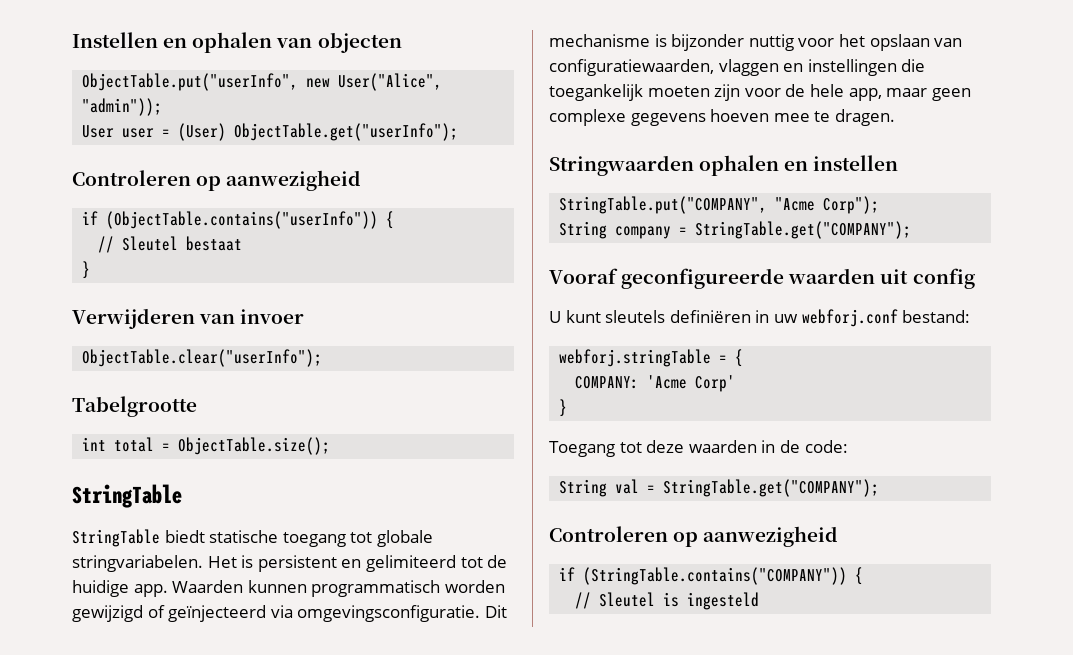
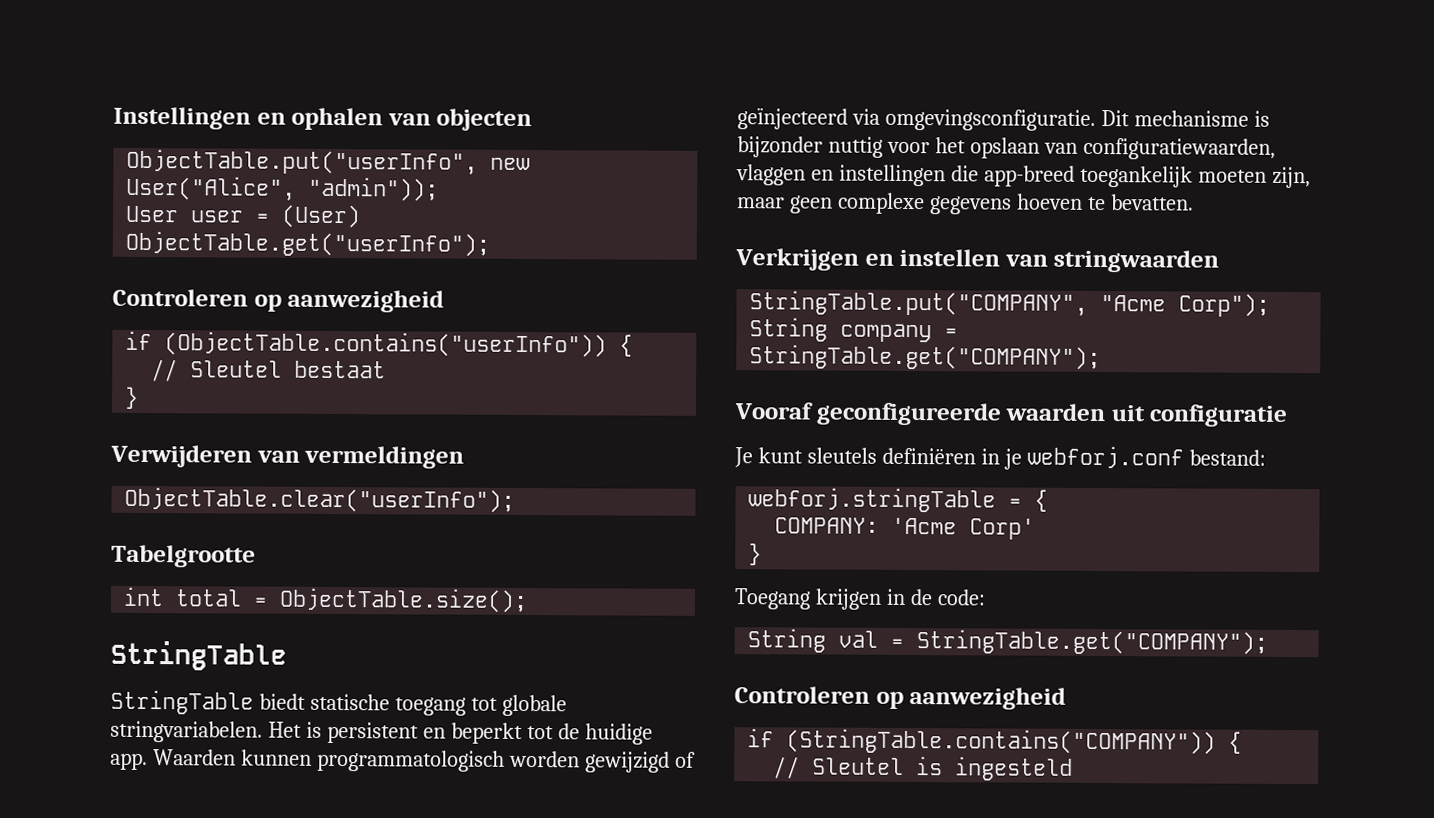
- Instellen en ophalen van objecten
+ Instellingen en ophalen van objecten
- Verwijderen van invoer
+ Verwijderen van vermeldingen
- Het is persistent en gelimiteerd tot de huidige app.
+ Het is persistent en beperkt tot de huidige app.
- Waarden kunnen programmatisch worden gewijzigd of geïnjecteerd via omgevingsconfiguratie.
+ Waarden kunnen programmatologisch worden gewijzigd of geïnjecteerd via omgevingsconfiguratie.
- Dit mechanisme is bijzonder nuttig voor het opslaan van configuratiewaarden, vlaggen en instellingen die toegankelijk moeten zijn voor de hele app, maar geen complexe gegevens hoeven mee te dragen.
- Stringwaarden ophalen en instellen
+ Dit mechanisme is bijzonder nuttig voor het opslaan van configuratiewaarden, vlaggen en instellingen die app-breed toegankelijk moeten zijn, maar geen complexe gegevens hoeven te bevatten.
+ Verkrijgen en instellen van stringwaarden
- Vooraf geconfigureerde waarden uit config
- U kunt sleutels definiëren in uw webforj.conf bestand:
+ Vooraf geconfigureerde waarden uit configuratie
+ Je kunt sleutels definiëren in je webforj.conf bestand:
- Toegang tot deze waarden in de code:
+ Toegang krijgen in de code:

